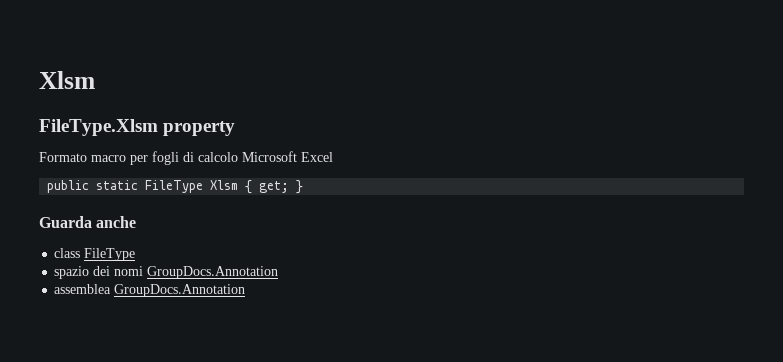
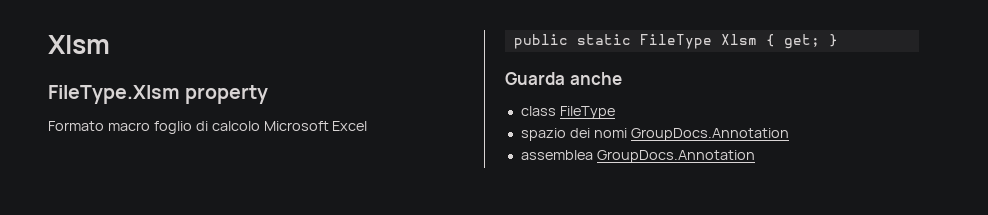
- Formato macro per fogli di calcolo Microsoft Excel
+ Formato macro foglio di calcolo Microsoft Excel

